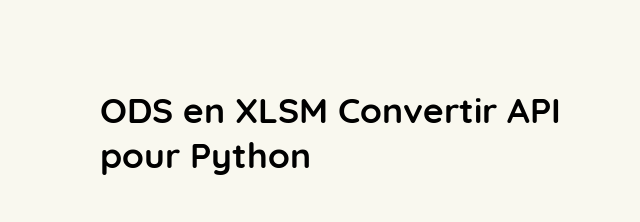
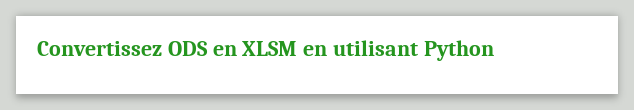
- ODS en XLSM Convertir API pour Python
+ Convertissez ODS en XLSM en utilisant Python

